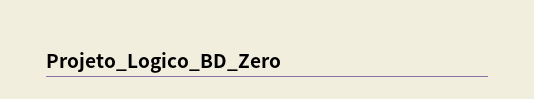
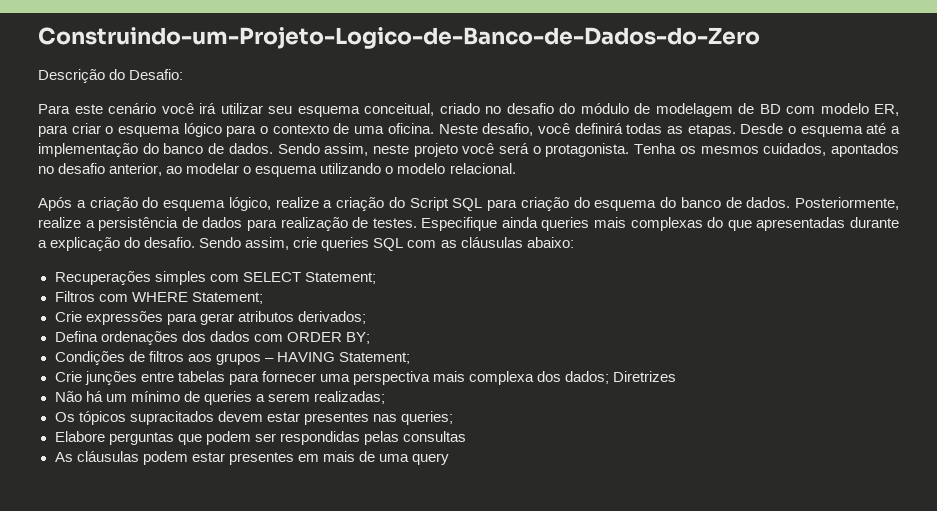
- Projeto_Logico_BD_Zero
+ Construindo-um-Projeto-Logico-de-Banco-de-Dados-do-Zero
+ Descrição do Desafio:
+ Para este cenário você irá utilizar seu esquema conceitual, criado no desafio do módulo de modelagem de BD com modelo ER, para criar o esquema lógico para o contexto de uma oficina. Neste desafio, você definirá todas as etapas. Desde o esquema até a implementação do banco de dados. Sendo assim, neste projeto você será o protagonista. Tenha os mesmos cuidados, apontados no desafio anterior, ao modelar o esquema utilizando o modelo relacional.
+ Após a criação do esquema lógico, realize a criação do Script SQL para criação do esquema do banco de dados. Posteriormente, realize a persistência de dados para realização de testes. Especifique ainda queries mais complexas do que apresentadas durante a explicação do desafio. Sendo assim, crie queries SQL com as cláusulas abaixo:
+ Recuperações simples com SELECT Statement;
+ Filtros com WHERE Statement;
+ Crie expressões para gerar atributos derivados;
+ Defina ordenações dos dados com ORDER BY;
+ Condições de filtros aos grupos – HAVING Statement;
+ Crie junções entre tabelas para fornecer uma perspectiva mais complexa dos dados; Diretrizes
+ Não há um mínimo de queries a serem realizadas;
+ Os tópicos supracitados devem estar presentes nas queries;
+ Elabore perguntas que podem ser respondidas pelas consultas
+ As cláusulas podem estar presentes em mais de uma query

